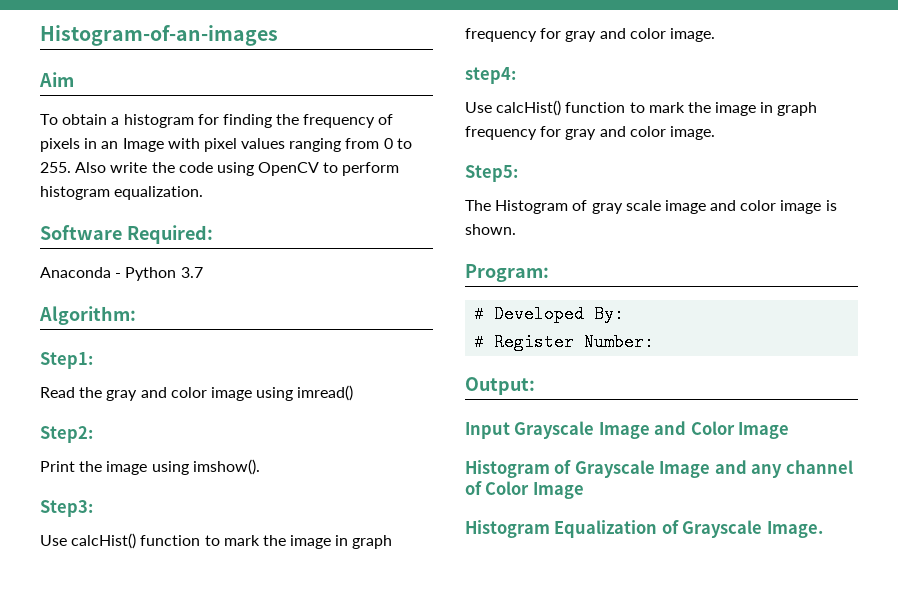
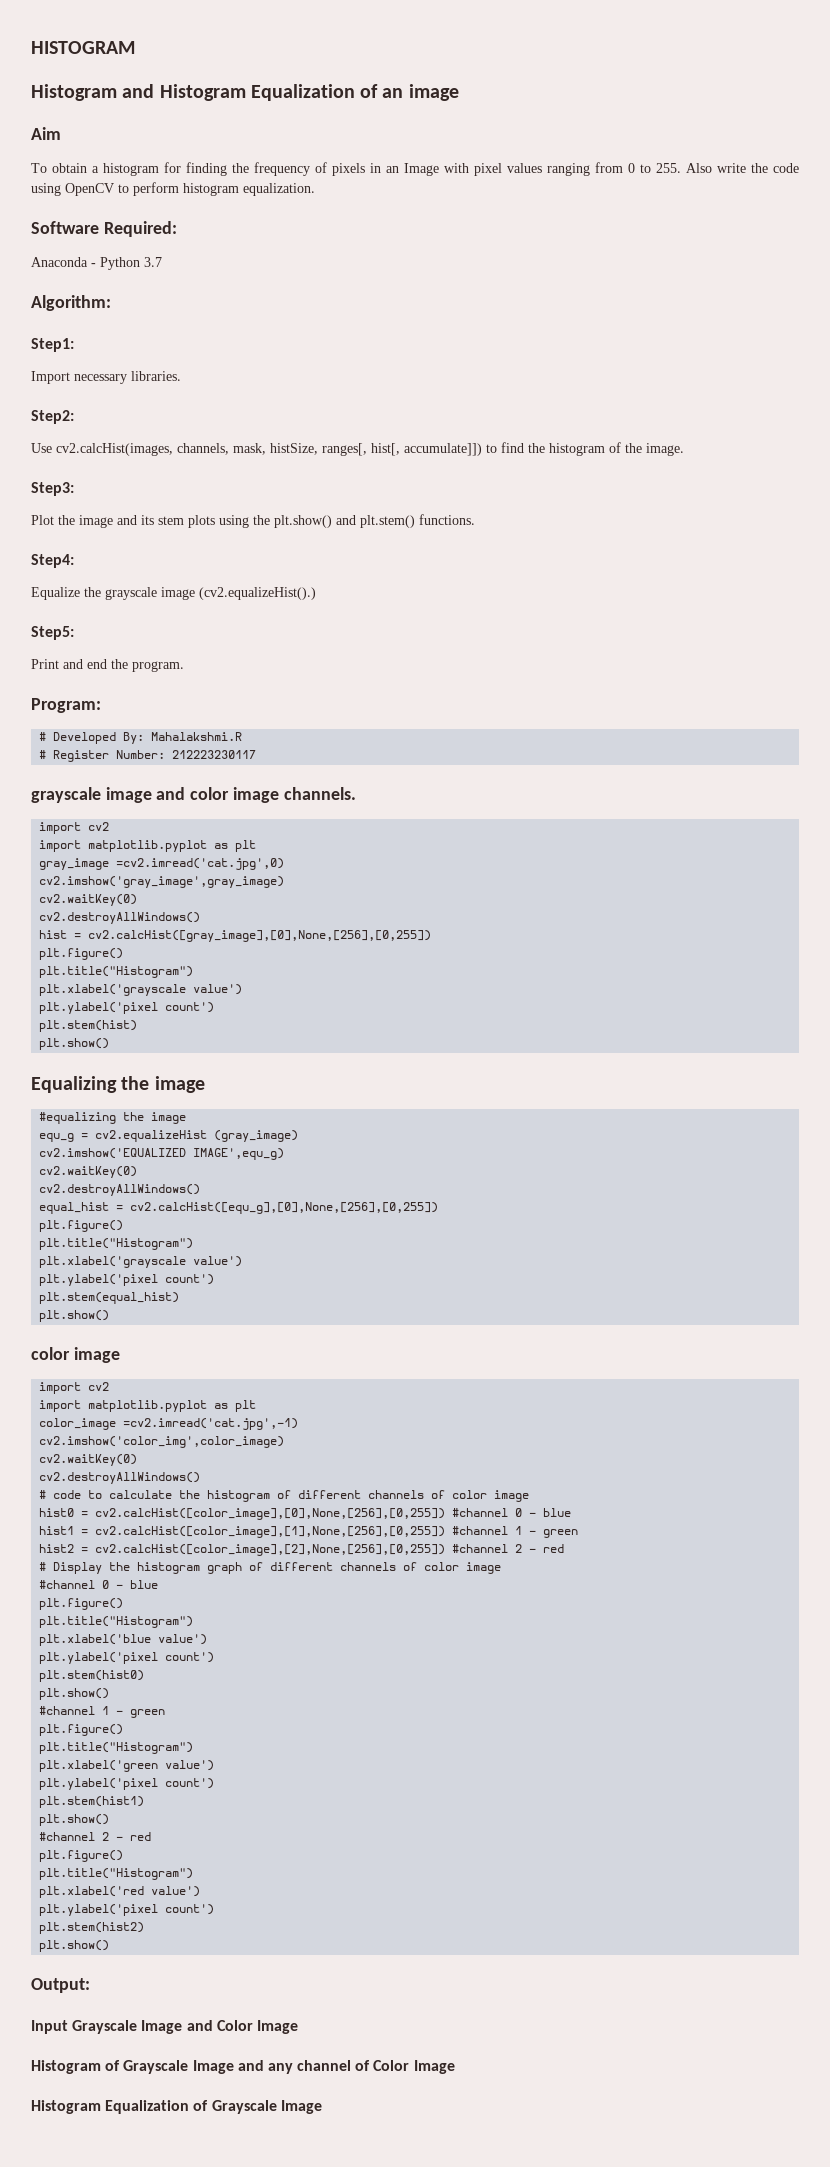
- Histogram-of-an-images
+ HISTOGRAM
+ Histogram and Histogram Equalization of an image
- Read the gray and color image using imread()
+ Import necessary libraries.
  Step2:
- Print the image using imshow().
+ Use cv2.calcHist(images, channels, mask, histSize, ranges[, hist[, accumulate]]) to find the histogram of the image.
  Step3:
- Use calcHist() function to mark the image in graph frequency for gray and color image.
- step4:
- Use calcHist() function to mark the image in graph frequency for gray and color image.
+ Plot the image and its stem plots using the plt.show() and plt.stem() functions.
+ Step4:
+ Equalize the grayscale image (cv2.equalizeHist().)
  Step5:
- The Histogram of gray scale image and color image is shown.
+ Print and end the program.
- # Developed By:
+ # Developed By: Mahalakshmi.R
- # Register Number:
+ # Register Number: 212223230117
+ grayscale image and color image channels.
+ import cv2
+ import matplotlib.pyplot as plt
+ gray_image =cv2.imread('cat.jpg',0)
+ cv2.imshow('gray_image',gray_image)
+ cv2.waitKey(0)
+ cv2.destroyAllWindows()
+ hist = cv2.calcHist([gray_image],[0],None,[256],[0,255])
+ plt.figure()
+ plt.title("Histogram")
+ plt.xlabel('grayscale value')
+ plt.ylabel('pixel count')
+ plt.stem(hist)
+ plt.show()
+ Equalizing the image
+ #equalizing the image
+ equ_g = cv2.equalizeHist (gray_image)
+ cv2.imshow('EQUALIZED IMAGE',equ_g)
+ cv2.waitKey(0)
+ cv2.destroyAllWindows()
+ equal_hist = cv2.calcHist([equ_g],[0],None,[256],[0,255])
+ plt.figure()
+ plt.title("Histogram")
+ plt.xlabel('grayscale value')
+ plt.ylabel('pixel count')
+ plt.stem(equal_hist)
+ plt.show()
+ color image
+ import cv2
+ import matplotlib.pyplot as plt
+ color_image =cv2.imread('cat.jpg',-1)
+ cv2.imshow('color_img',color_image)
+ cv2.waitKey(0)
+ cv2.destroyAllWindows()
+ # code to calculate the histogram of different channels of color image
+ hist0 = cv2.calcHist([color_image],[0],None,[256],[0,255]) #channel 0 - blue
+ hist1 = cv2.calcHist([color_image],[1],None,[256],[0,255]) #channel 1 - green
+ hist2 = cv2.calcHist([color_image],[2],None,[256],[0,255]) #channel 2 - red
+ # Display the histogram graph of different channels of color image
+ #channel 0 - blue
+ plt.figure()
+ plt.title("Histogram")
+ plt.xlabel('blue value')
+ plt.ylabel('pixel count')
+ plt.stem(hist0)
+ plt.show()
+ #channel 1 - green
+ plt.figure()
+ plt.title("Histogram")
+ plt.xlabel('green value')
+ plt.ylabel('pixel count')
+ plt.stem(hist1)
+ plt.show()
+ #channel 2 - red
+ plt.figure()
+ plt.title("Histogram")
+ plt.xlabel('red value')
+ plt.ylabel('pixel count')
+ plt.stem(hist2)
+ plt.show()
- Histogram Equalization of Grayscale Image.
+ Histogram Equalization of Grayscale Image

